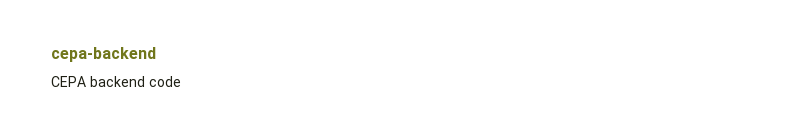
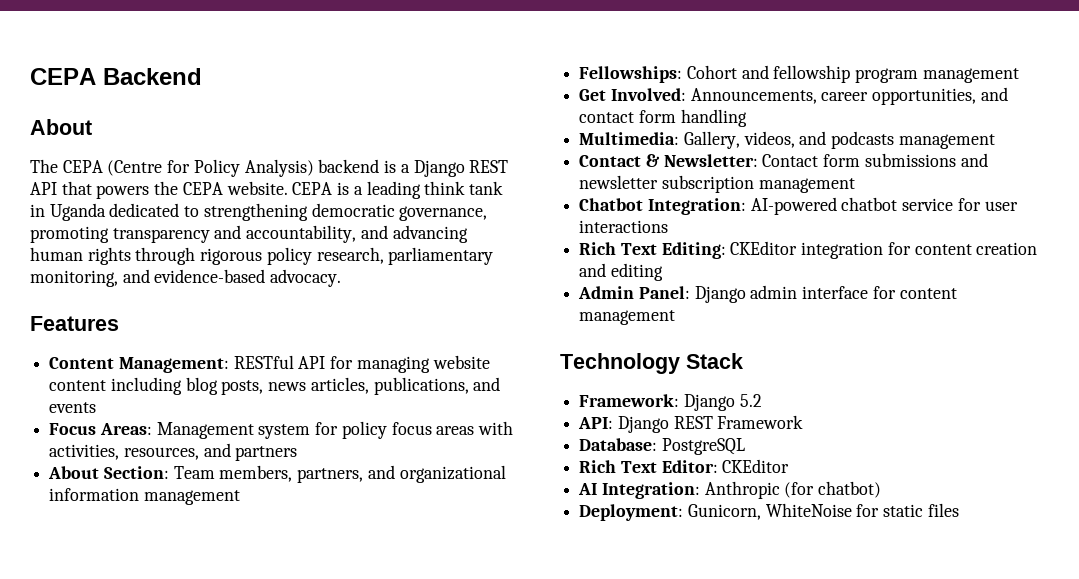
- cepa-backend
- CEPA backend code
+ CEPA Backend
+ About
+ The CEPA (Centre for Policy Analysis) backend is a Django REST API that powers the CEPA website. CEPA is a leading think tank in Uganda dedicated to strengthening democratic governance, promoting transparency and accountability, and advancing human rights through rigorous policy research, parliamentary monitoring, and evidence-based advocacy.
+ Features
+ Content Management: RESTful API for managing website content including blog posts, news articles, publications, and events
+ Focus Areas: Management system for policy focus areas with activities, resources, and partners
+ About Section: Team members, partners, and organizational information management
+ Fellowships: Cohort and fellowship program management
+ Get Involved: Announcements, career opportunities, and contact form handling
+ Multimedia: Gallery, videos, and podcasts management
+ Contact & Newsletter: Contact form submissions and newsletter subscription management
+ Chatbot Integration: AI-powered chatbot service for user interactions
+ Rich Text Editing: CKEditor integration for content creation and editing
+ Admin Panel: Django admin interface for content management
+ Technology Stack
+ Framework: Django 5.2
+ API: Django REST Framework
+ Database: PostgreSQL
+ Rich Text Editor: CKEditor
+ AI Integration: Anthropic (for chatbot)
+ Deployment: Gunicorn, WhiteNoise for static files

